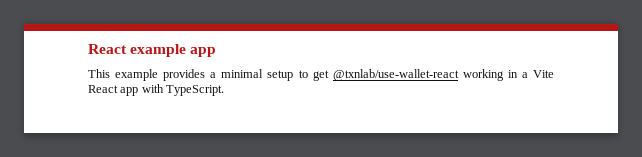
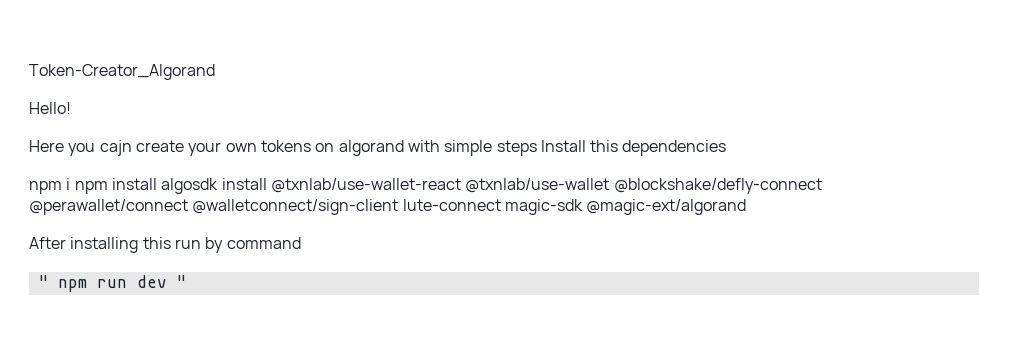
- React example app
- This example provides a minimal setup to get @txnlab/use-wallet-react working in a Vite React app with TypeScript.
+ Token-Creator_Algorand
+ Hello!
+ Here you cajn create your own tokens on algorand with simple steps Install this dependencies
+ npm i npm install algosdk install @txnlab/use-wallet-react @txnlab/use-wallet @blockshake/defly-connect @perawallet/connect @walletconnect/sign-client lute-connect magic-sdk @magic-ext/algorand
+ After installing this run by command
+ " npm run dev "

